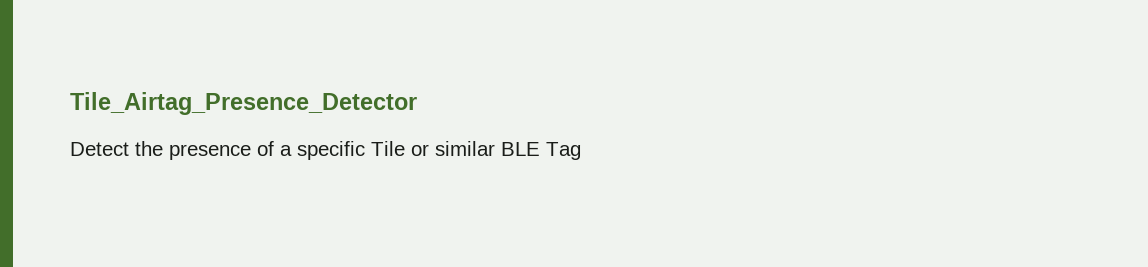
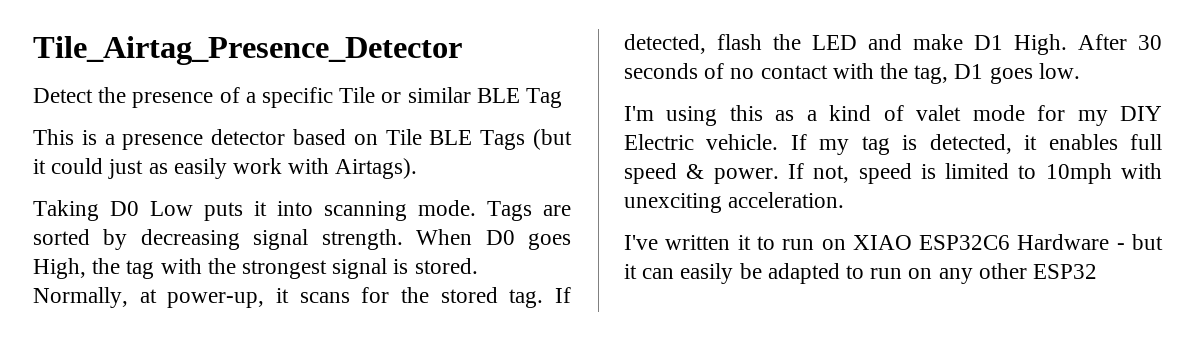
+ This is a presence detector based on Tile BLE Tags (but it could just as easily work with Airtags).
+ Taking D0 Low puts it into scanning mode. Tags are sorted by decreasing signal strength. When D0 goes High, the tag with the strongest signal is stored. Normally, at power-up, it scans for the stored tag. If detected, flash the LED and make D1 High. After 30 seconds of no contact with the tag, D1 goes low.
+ I'm using this as a kind of valet mode for my DIY Electric vehicle. If my tag is detected, it enables full speed & power. If not, speed is limited to 10mph with unexciting acceleration.
+ I've written it to run on XIAO ESP32C6 Hardware - but it can easily be adapted to run on any other ESP32

